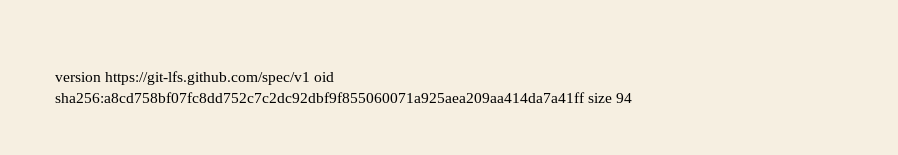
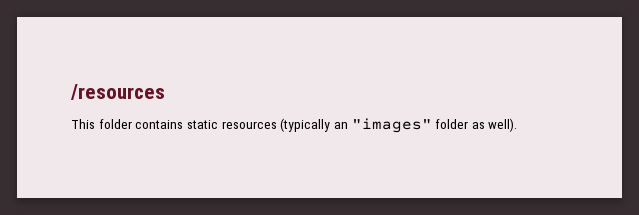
- version https://git-lfs.github.com/spec/v1 oid sha256:a8cd758bf07fc8dd752c7c2dc92dbf9f855060071a925aea209aa414da7a41ff size 94
+ /resources
+ This folder contains static resources (typically an "images" folder as well).

